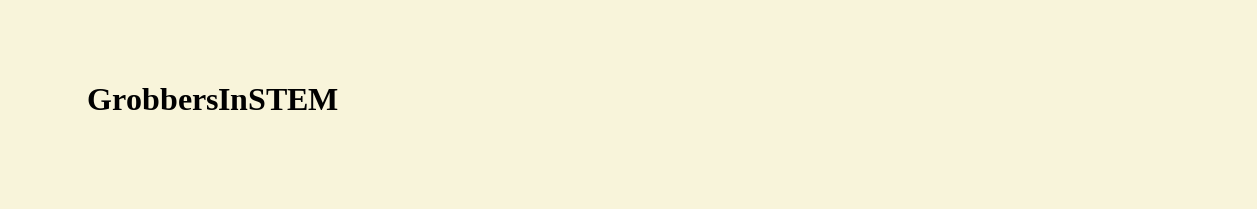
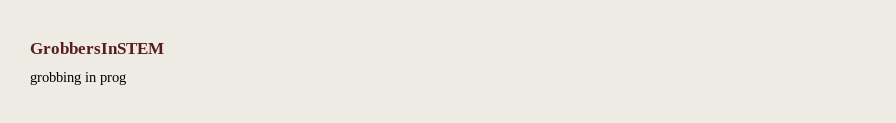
+ grobbing in prog

